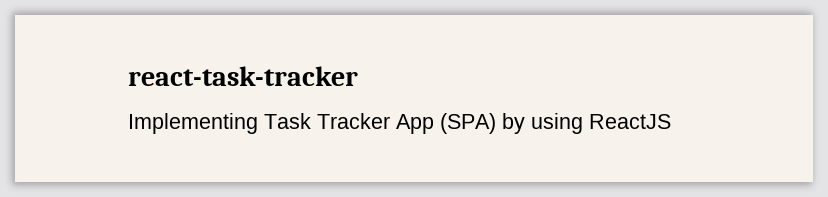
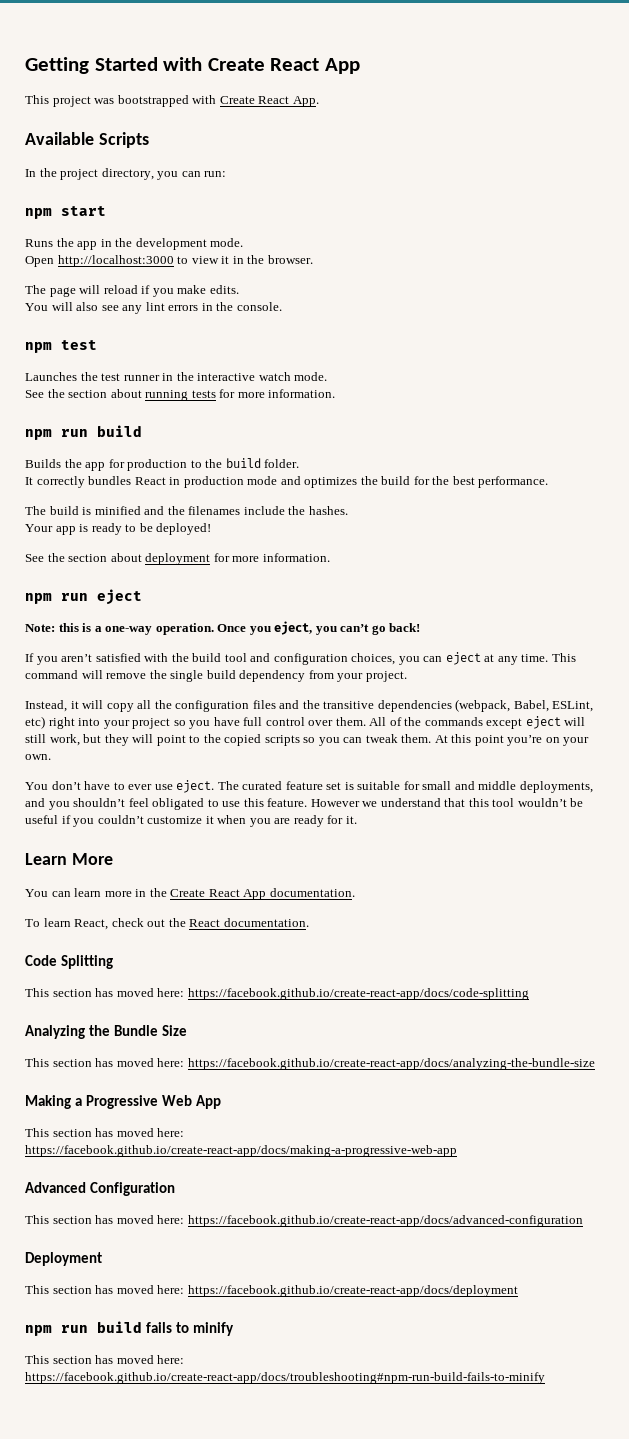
- react-task-tracker
- Implementing Task Tracker App (SPA) by using ReactJS
+ Getting Started with Create React App
+ This project was bootstrapped with Create React App.
+ Available Scripts
+ In the project directory, you can run:
+ npm start
+ Runs the app in the development mode.
+ Open http://localhost:3000 to view it in the browser.
+ The page will reload if you make edits.
+ You will also see any lint errors in the console.
+ npm test
+ Launches the test runner in the interactive watch mode.
+ See the section about running tests for more information.
+ npm run build
+ Builds the app for production to the build folder.
+ It correctly bundles React in production mode and optimizes the build for the best performance.
+ The build is minified and the filenames include the hashes.
+ Your app is ready to be deployed!
+ See the section about deployment for more information.
+ npm run eject
+ Note: this is a one-way operation. Once you eject, you can’t go back!
+ If you aren’t satisfied with the build tool and configuration choices, you can eject at any time. This command will remove the single build dependency from your project.
+ Instead, it will copy all the configuration files and the transitive dependencies (webpack, Babel, ESLint, etc) right into your project so you have full control over them. All of the commands except eject will still work, but they will point to the copied scripts so you can tweak them. At this point you’re on your own.
+ You don’t have to ever use eject. The curated feature set is suitable for small and middle deployments, and you shouldn’t feel obligated to use this feature. However we understand that this tool wouldn’t be useful if you couldn’t customize it when you are ready for it.
+ Learn More
+ You can learn more in the Create React App documentation.
+ To learn React, check out the React documentation.
+ Code Splitting
+ This section has moved here: https://facebook.github.io/create-react-app/docs/code-splitting
+ Analyzing the Bundle Size
+ This section has moved here: https://facebook.github.io/create-react-app/docs/analyzing-the-bundle-size
+ Making a Progressive Web App
+ This section has moved here: https://facebook.github.io/create-react-app/docs/making-a-progressive-web-app
+ Advanced Configuration
+ This section has moved here: https://facebook.github.io/create-react-app/docs/advanced-configuration
+ Deployment
+ This section has moved here: https://facebook.github.io/create-react-app/docs/deployment
+ npm run build fails to minify
+ This section has moved here: https://facebook.github.io/create-react-app/docs/troubleshooting#npm-run-build-fails-to-minify

